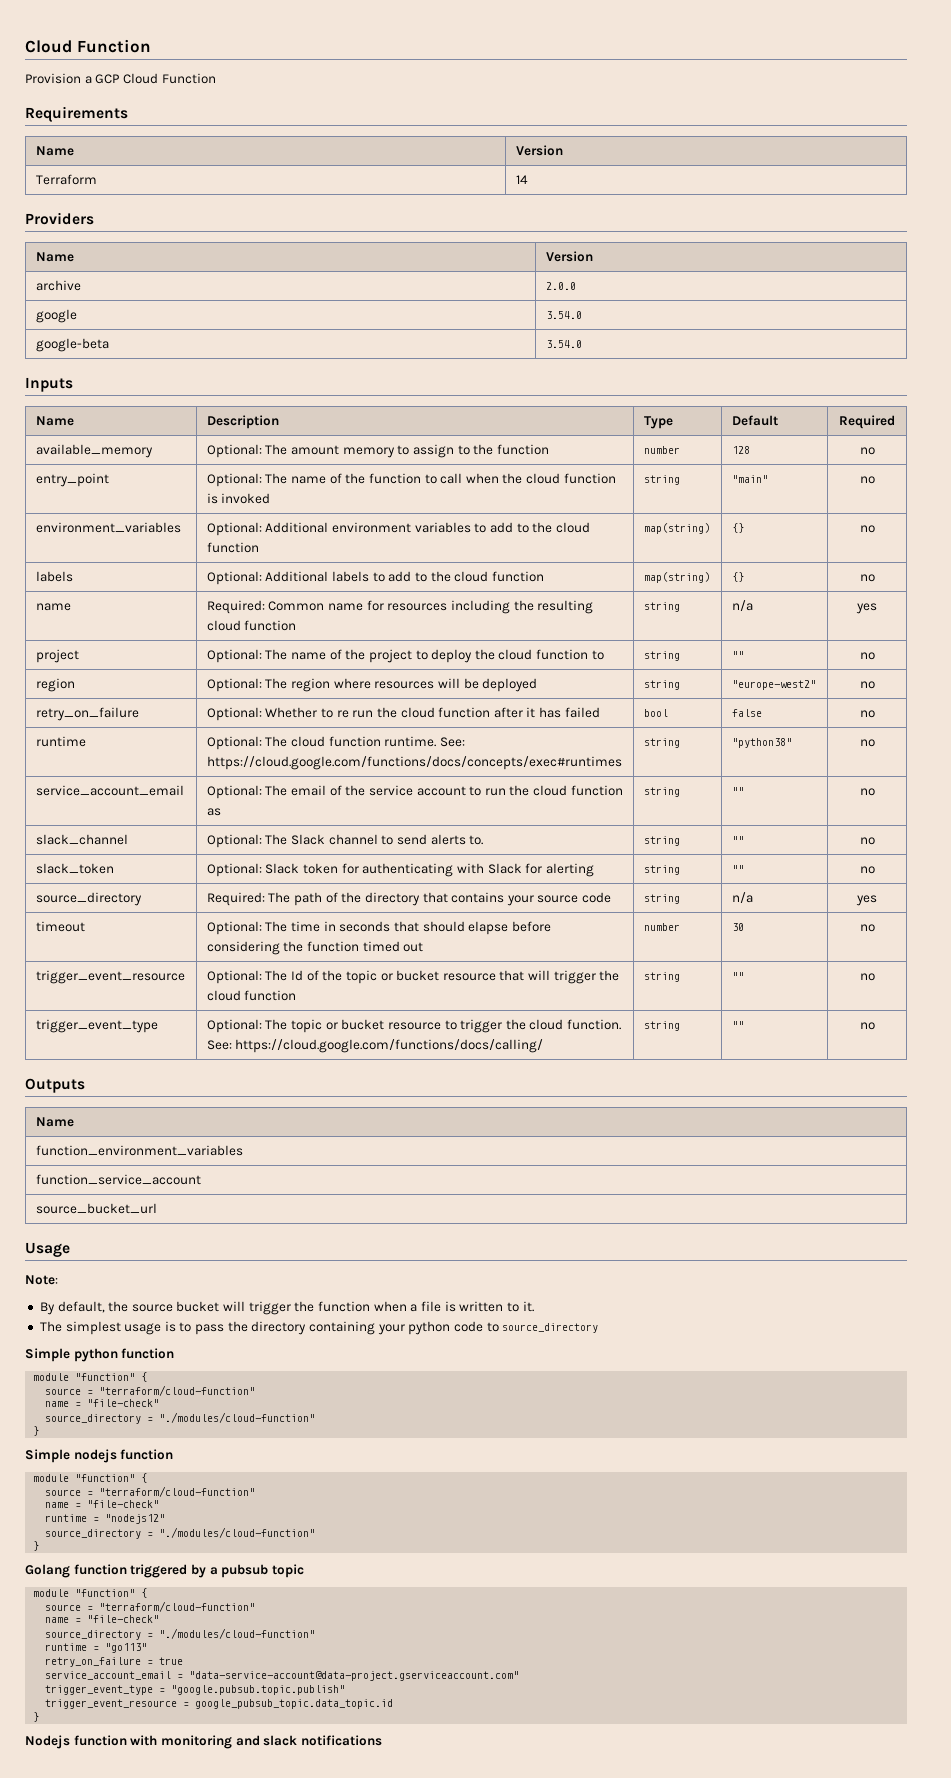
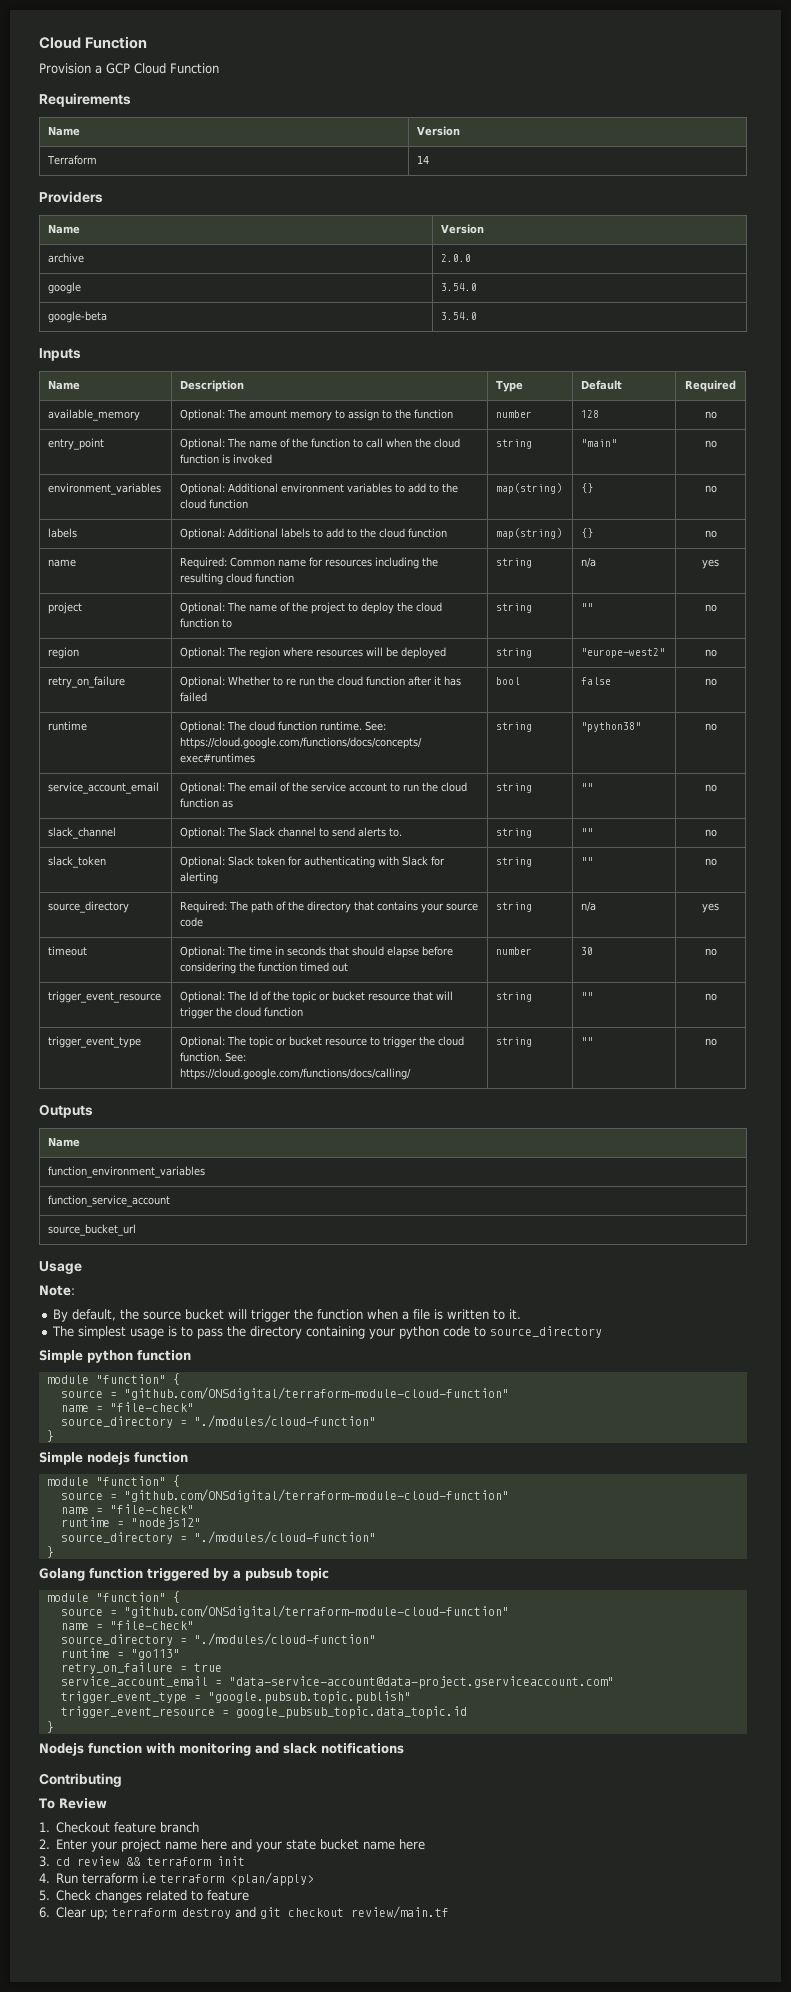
  Simple python function
  module "function" {
- source = "terraform/cloud-function"
+ source = "github.com/ONSdigital/terraform-module-cloud-function"
  Simple nodejs function
  module "function" {
- source = "terraform/cloud-function"
+ source = "github.com/ONSdigital/terraform-module-cloud-function"
  Golang function triggered by a pubsub topic
  module "function" {
- source = "terraform/cloud-function"
+ source = "github.com/ONSdigital/terraform-module-cloud-function"
+ Contributing
+ To Review
+ 1. Checkout feature branch
+ 2. Enter your project name here and your state bucket name here
+ 3. cd review && terraform init
+ 4. Run terraform i.e terraform <plan/apply>
+ 5. Check changes related to feature
+ 6. Clear up; terraform destroy and git checkout review/main.tf

